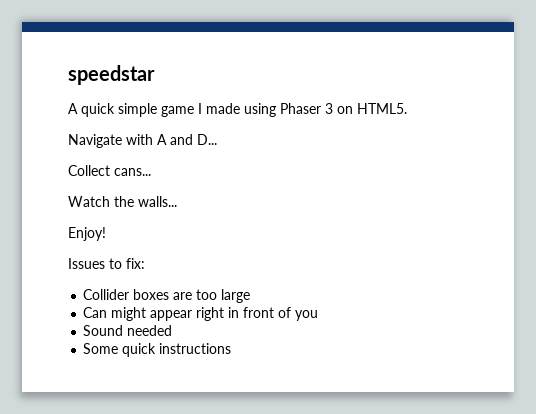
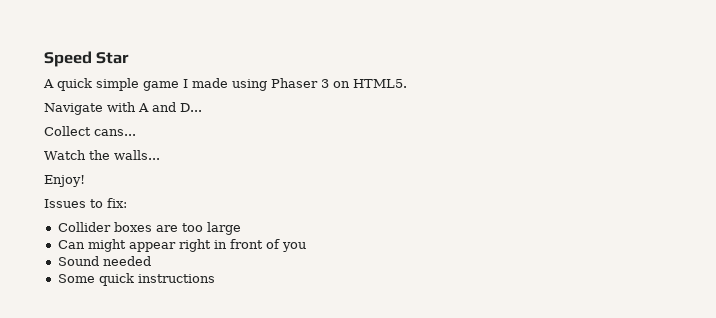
- speedstar
+ Speed Star

